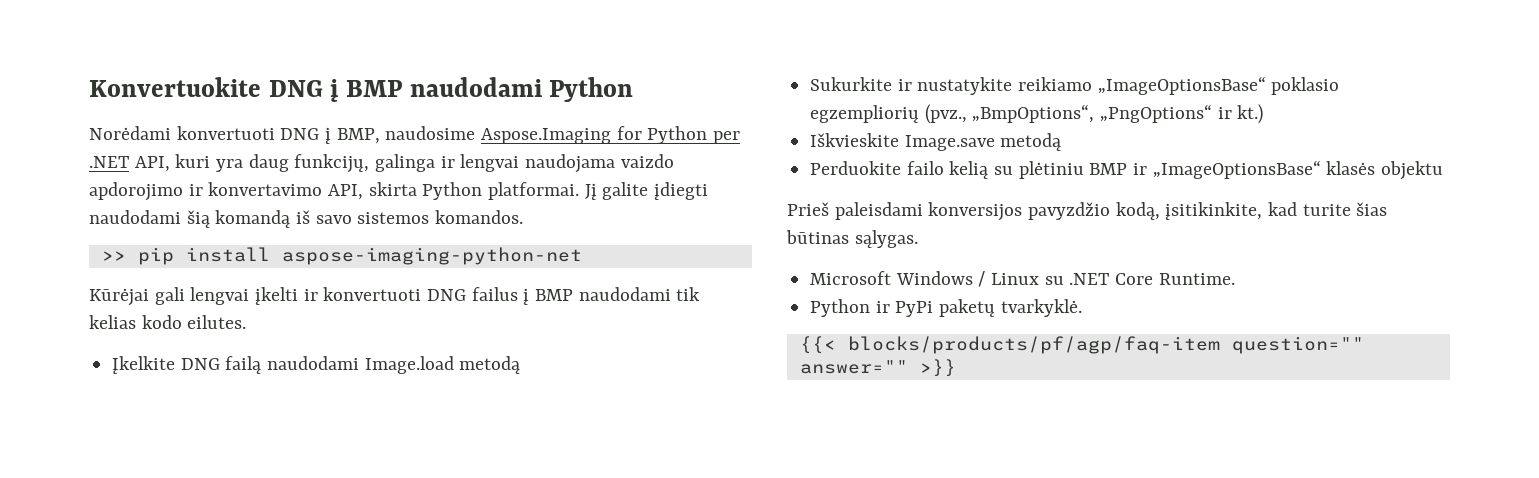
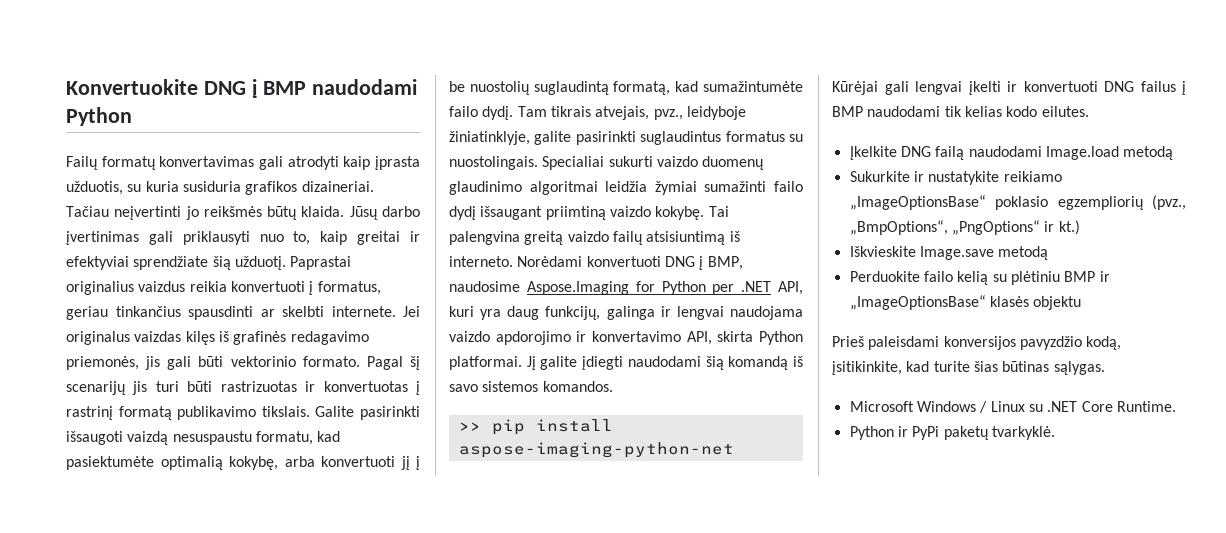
+ Failų formatų konvertavimas gali atrodyti kaip įprasta užduotis, su kuria susiduria grafikos dizaineriai. Tačiau neįvertinti jo reikšmės būtų klaida. Jūsų darbo įvertinimas gali priklausyti nuo to, kaip greitai ir efektyviai sprendžiate šią užduotį. Paprastai originalius vaizdus reikia konvertuoti į formatus, geriau tinkančius spausdinti ar skelbti internete. Jei originalus vaizdas kilęs iš grafinės redagavimo priemonės, jis gali būti vektorinio formato. Pagal šį scenarijų jis turi būti rastrizuotas ir konvertuotas į rastrinį formatą publikavimo tikslais. Galite pasirinkti išsaugoti vaizdą nesuspaustu formatu, kad pasiektumėte optimalią kokybę, arba konvertuoti jį į be nuostolių suglaudintą formatą, kad sumažintumėte failo dydį. Tam tikrais atvejais, pvz., leidyboje žiniatinklyje, galite pasirinkti suglaudintus formatus su nuostolingais. Specialiai sukurti vaizdo duomenų glaudinimo algoritmai leidžia žymiai sumažinti failo dydį išsaugant priimtiną vaizdo kokybę. Tai palengvina greitą vaizdo failų atsisiuntimą iš interneto.
- {{< blocks/products/pf/agp/faq-item question="" answer="" >}}

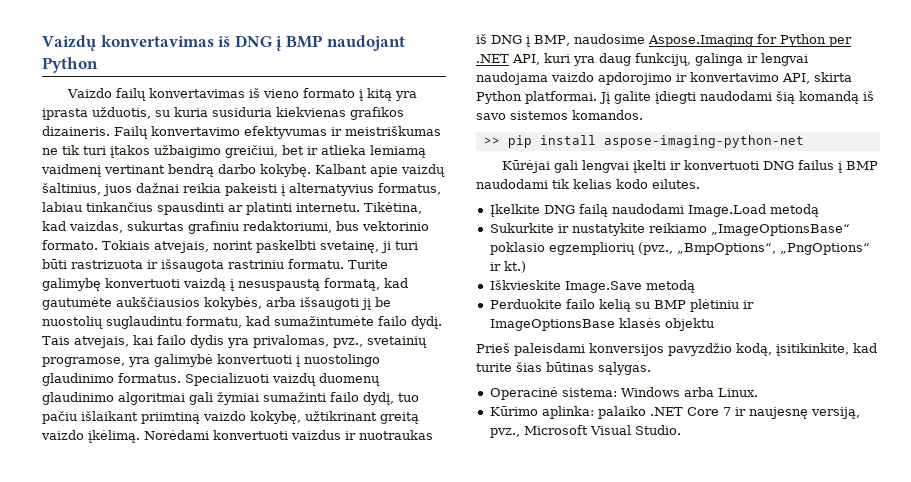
- Konvertuokite DNG į BMP naudodami Python
+ Vaizdų konvertavimas iš DNG į BMP naudojant Python
- Failų formatų konvertavimas gali atrodyti kaip įprasta užduotis, su kuria susiduria grafikos dizaineriai. Tačiau neįvertinti jo reikšmės būtų klaida. Jūsų darbo įvertinimas gali priklausyti nuo to, kaip greitai ir efektyviai sprendžiate šią užduotį. Paprastai originalius vaizdus reikia konvertuoti į formatus, geriau tinkančius spausdinti ar skelbti internete. Jei originalus vaizdas kilęs iš grafinės redagavimo priemonės, jis gali būti vektorinio formato. Pagal šį scenarijų jis turi būti rastrizuotas ir konvertuotas į rastrinį formatą publikavimo tikslais. Galite pasirinkti išsaugoti vaizdą nesuspaustu formatu, kad pasiektumėte optimalią kokybę, arba konvertuoti jį į be nuostolių suglaudintą formatą, kad sumažintumėte failo dydį. Tam tikrais atvejais, pvz., leidyboje žiniatinklyje, galite pasirinkti suglaudintus formatus su nuostolingais. Specialiai sukurti vaizdo duomenų glaudinimo algoritmai leidžia žymiai sumažinti failo dydį išsaugant priimtiną vaizdo kokybę. Tai palengvina greitą vaizdo failų atsisiuntimą iš interneto. Norėdami konvertuoti DNG į BMP, naudosime Aspose.Imaging for Python per .NET API, kuri yra daug funkcijų, galinga ir lengvai naudojama vaizdo apdorojimo ir konvertavimo API, skirta Python platformai.
+ Vaizdo failų konvertavimas iš vieno formato į kitą yra įprasta užduotis, su kuria susiduria kiekvienas grafikos dizaineris. Failų konvertavimo efektyvumas ir meistriškumas ne tik turi įtakos užbaigimo greičiui, bet ir atlieka lemiamą vaidmenį vertinant bendrą darbo kokybę. Kalbant apie vaizdų šaltinius, juos dažnai reikia pakeisti į alternatyvius formatus, labiau tinkančius spausdinti ar platinti internetu. Tikėtina, kad vaizdas, sukurtas grafiniu redaktoriumi, bus vektorinio formato. Tokiais atvejais, norint paskelbti svetainę, ji turi būti rastrizuota ir išsaugota rastriniu formatu. Turite galimybę konvertuoti vaizdą į nesuspaustą formatą, kad gautumėte aukščiausios kokybės, arba išsaugoti jį be nuostolių suglaudintu formatu, kad sumažintumėte failo dydį. Tais atvejais, kai failo dydis yra privalomas, pvz., svetainių programose, yra galimybė konvertuoti į nuostolingo glaudinimo formatus. Specializuoti vaizdų duomenų glaudinimo algoritmai gali žymiai sumažinti failo dydį, tuo pačiu išlaikant priimtiną vaizdo kokybę, užtikrinant greitą vaizdo įkėlimą. Norėdami konvertuoti vaizdus ir nuotraukas iš DNG į BMP, naudosime Aspose.Imaging for Python per .NET API, kuri yra daug funkcijų, galinga ir lengvai naudojama vaizdo apdorojimo ir konvertavimo API, skirta Python platformai.
- Įkelkite DNG failą naudodami Image.load metodą
+ Įkelkite DNG failą naudodami Image.Load metodą
- Iškvieskite Image.save metodą
+ Iškvieskite Image.Save metodą
- Perduokite failo kelią su plėtiniu BMP ir „ImageOptionsBase“ klasės objektu
+ Perduokite failo kelią su BMP plėtiniu ir ImageOptionsBase klasės objektu
- Microsoft Windows / Linux su .NET Core Runtime.
- Python ir PyPi paketų tvarkyklė.
+ Operacinė sistema: Windows arba Linux.
+ Kūrimo aplinka: palaiko .NET Core 7 ir naujesnę versiją, pvz., Microsoft Visual Studio.

